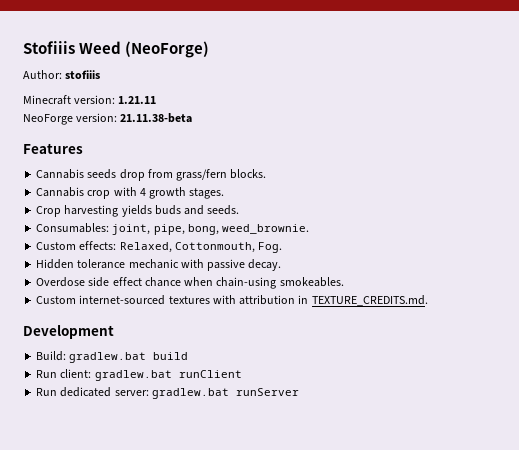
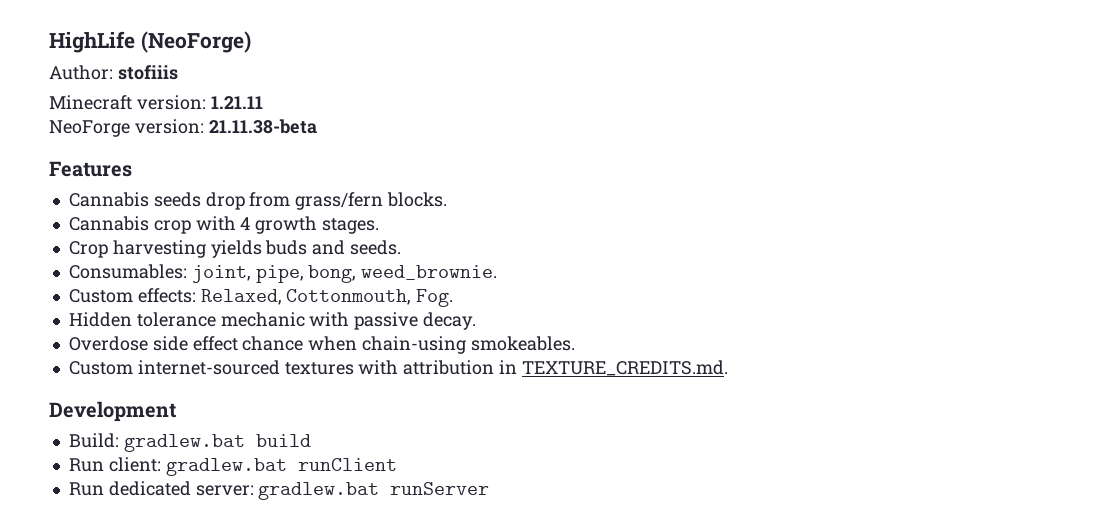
- Stofiiis Weed (NeoForge)
+ HighLife (NeoForge)

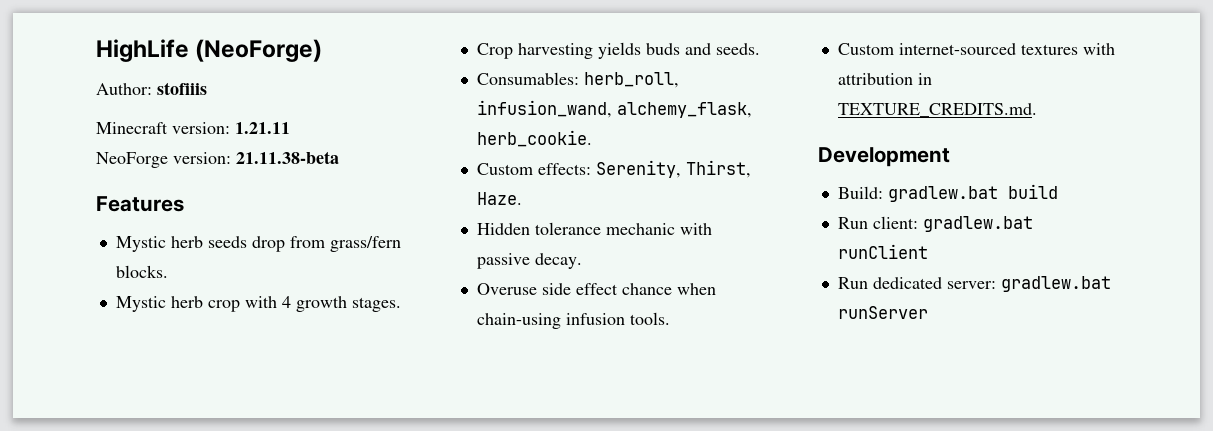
- Cannabis seeds drop from grass/fern blocks.
+ Mystic herb seeds drop from grass/fern blocks.
- Cannabis crop with 4 growth stages.
+ Mystic herb crop with 4 growth stages.
- Consumables: joint, pipe, bong, weed_brownie.
+ Consumables: herb_roll, infusion_wand, alchemy_flask, herb_cookie.
- Custom effects: Relaxed, Cottonmouth, Fog.
+ Custom effects: Serenity, Thirst, Haze.
- Overdose side effect chance when chain-using smokeables.
+ Overuse side effect chance when chain-using infusion tools.

